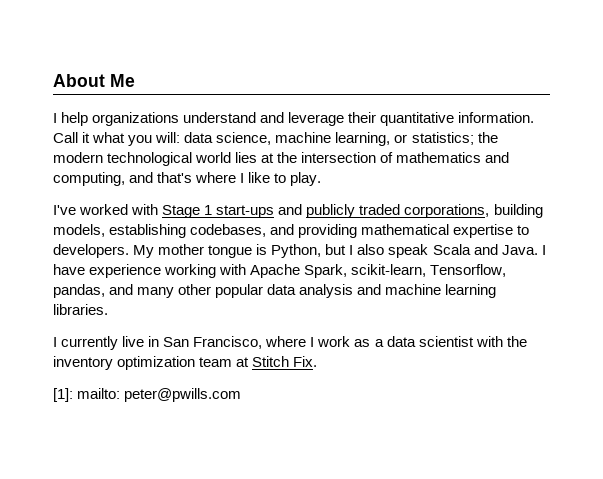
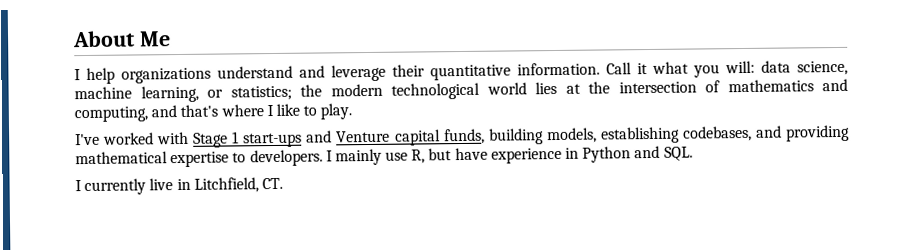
- I've worked with Stage 1 start-ups and publicly traded corporations, building models, establishing codebases, and providing mathematical expertise to developers.
+ I've worked with Stage 1 start-ups and Venture capital funds, building models, establishing codebases, and providing mathematical expertise to developers.
- My mother tongue is Python, but I also speak Scala and Java. I have experience working with Apache Spark, scikit-learn, Tensorflow, pandas, and many other popular data analysis and machine learning libraries.
- I currently live in San Francisco, where I work as a data scientist with the inventory optimization team at Stitch Fix.
- [1]: mailto: peter@pwills.com
+ I mainly use R, but have experience in Python and SQL.
+ I currently live in Litchfield, CT.

